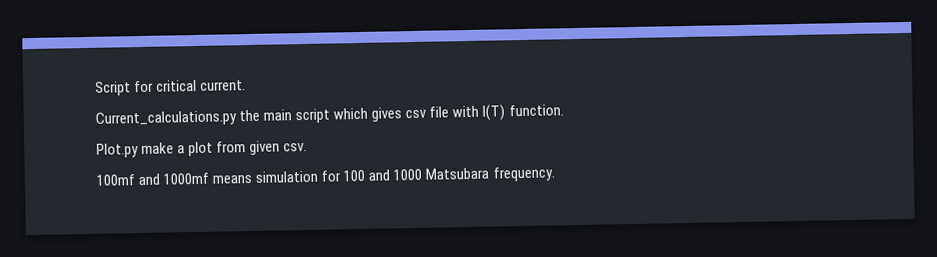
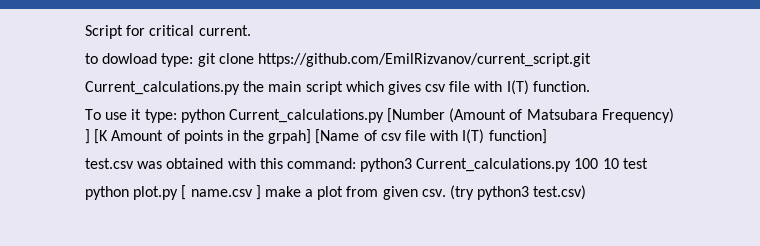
+ to dowload type: git clone https://github.com/EmilRizvanov/current_script.git
- Plot.py make a plot from given csv.
- 100mf and 1000mf means simulation for 100 and 1000 Matsubara frequency.
+ To use it type: python Current_calculations.py [Number (Amount of Matsubara Frequency) ] [K Amount of points in the grpah] [Name of csv file with I(T) function]
+ test.csv was obtained with this command: python3 Current_calculations.py 100 10 test
+ python plot.py [ name.csv ] make a plot from given csv. (try python3 test.csv)

